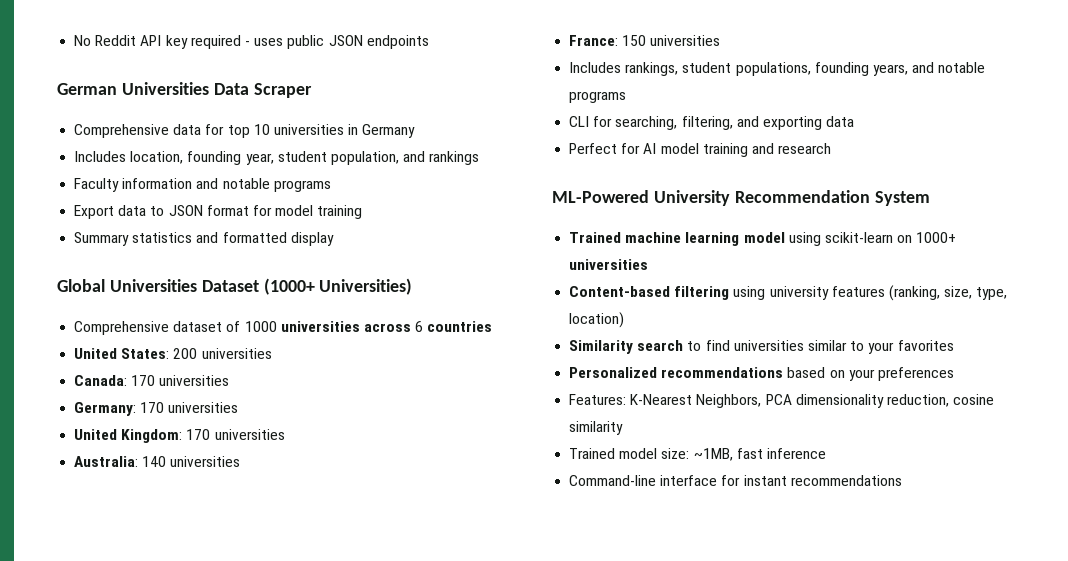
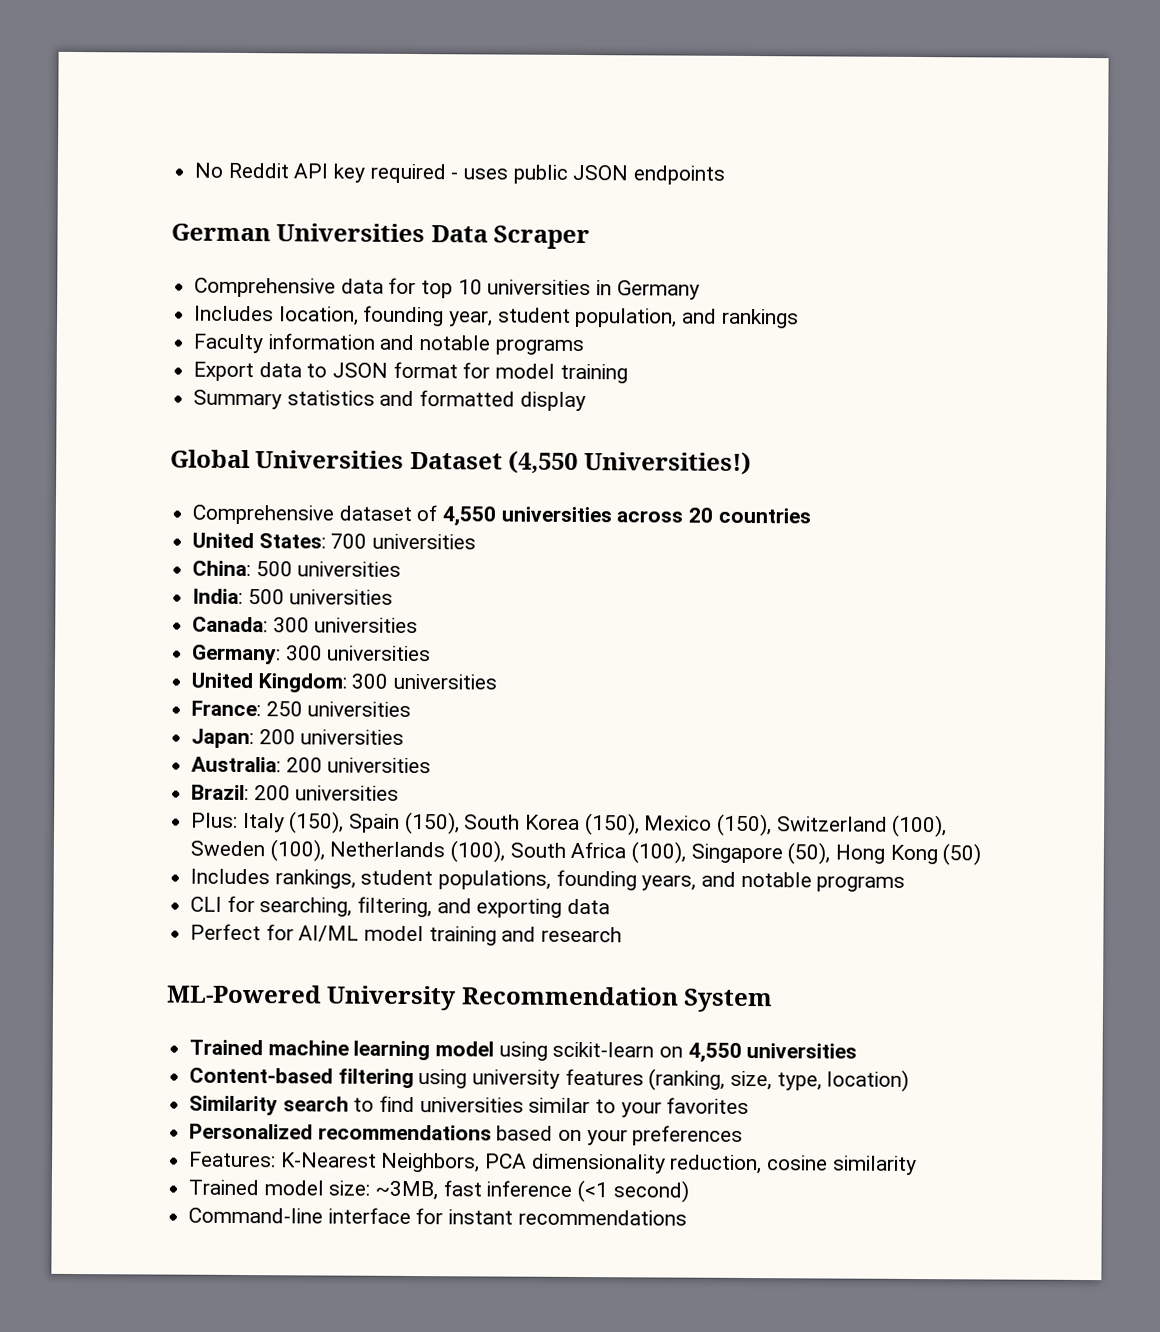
- Global Universities Dataset (1000+ Universities)
+ Global Universities Dataset (4,550 Universities!)
- Comprehensive dataset of 1000 universities across 6 countries
+ Comprehensive dataset of 4,550 universities across 20 countries
- United States: 200 universities
+ United States: 700 universities
+ China: 500 universities
+ India: 500 universities
- Canada: 170 universities
+ Canada: 300 universities
- Germany: 170 universities
+ Germany: 300 universities
- United Kingdom: 170 universities
+ United Kingdom: 300 universities
+ France: 250 universities
+ Japan: 200 universities
- Australia: 140 universities
- France: 150 universities
+ Australia: 200 universities
+ Brazil: 200 universities
+ Plus: Italy (150), Spain (150), South Korea (150), Mexico (150), Switzerland (100), Sweden (100), Netherlands (100), South Africa (100), Singapore (50), Hong Kong (50)
- Perfect for AI model training and research
+ Perfect for AI/ML model training and research
- Trained machine learning model using scikit-learn on 1000+ universities
+ Trained machine learning model using scikit-learn on 4,550 universities
- Trained model size: ~1MB, fast inference
+ Trained model size: ~3MB, fast inference (<1 second)

